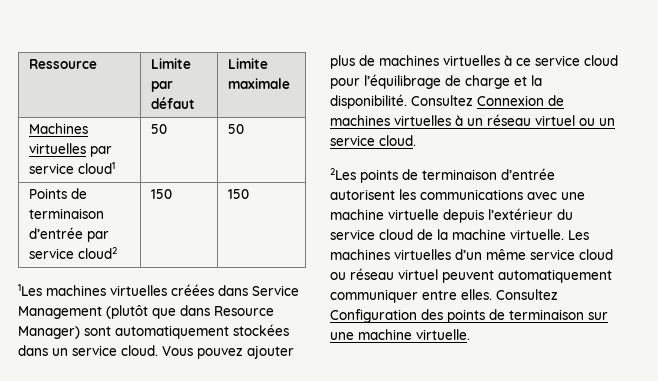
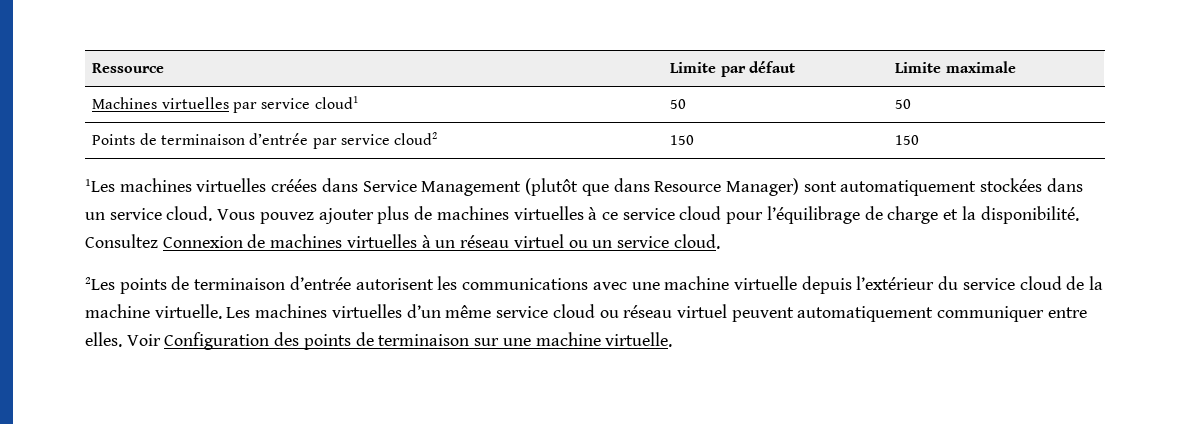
- Consultez Configuration des points de terminaison sur une machine virtuelle.
+ Voir Configuration des points de terminaison sur une machine virtuelle.

